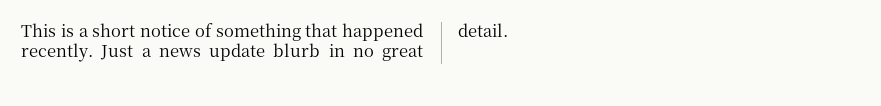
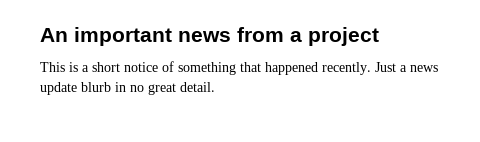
+ An important news from a project

